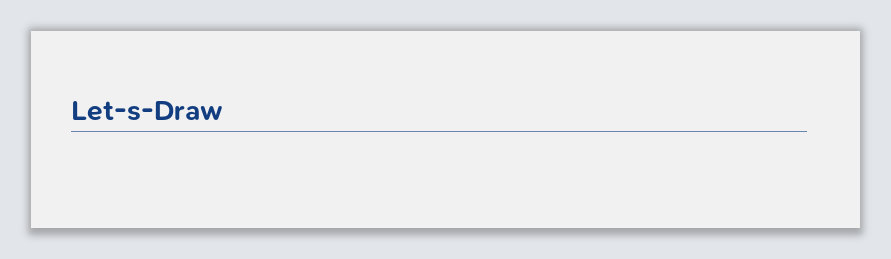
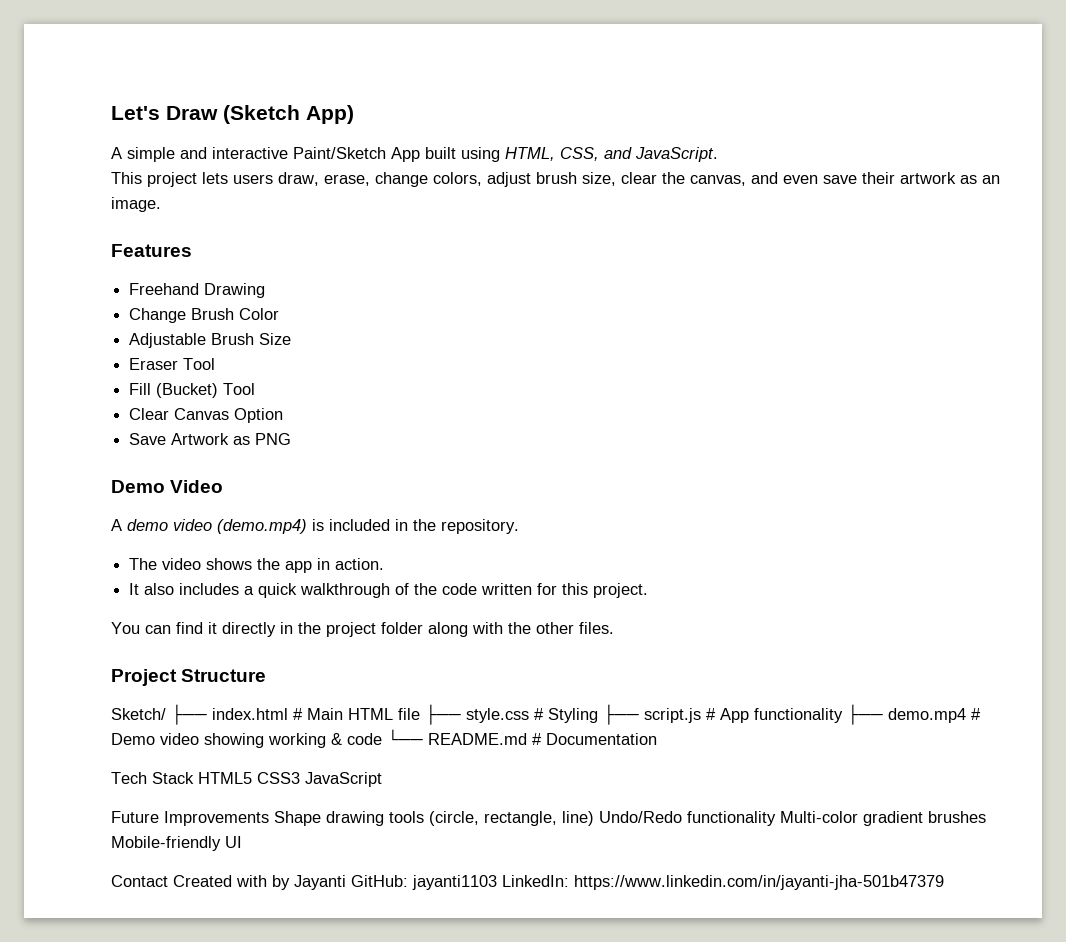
- Let-s-Draw
+ Let's Draw (Sketch App)
+ A simple and interactive Paint/Sketch App built using HTML, CSS, and JavaScript.
+ This project lets users draw, erase, change colors, adjust brush size, clear the canvas, and even save their artwork as an image.
+ Features
+ Freehand Drawing
+ Change Brush Color
+ Adjustable Brush Size
+ Eraser Tool
+ Fill (Bucket) Tool
+ Clear Canvas Option
+ Save Artwork as PNG
+ Demo Video
+ A demo video (demo.mp4) is included in the repository.
+ The video shows the app in action.
+ It also includes a quick walkthrough of the code written for this project.
+ You can find it directly in the project folder along with the other files.
+ Project Structure
+ Sketch/ ├── index.html # Main HTML file ├── style.css # Styling ├── script.js # App functionality ├── demo.mp4 # Demo video showing working & code └── README.md # Documentation
+ Tech Stack HTML5 CSS3 JavaScript
+ Future Improvements Shape drawing tools (circle, rectangle, line) Undo/Redo functionality Multi-color gradient brushes Mobile-friendly UI
+ Contact Created with by Jayanti GitHub: jayanti1103 LinkedIn: https://www.linkedin.com/in/jayanti-jha-501b47379

